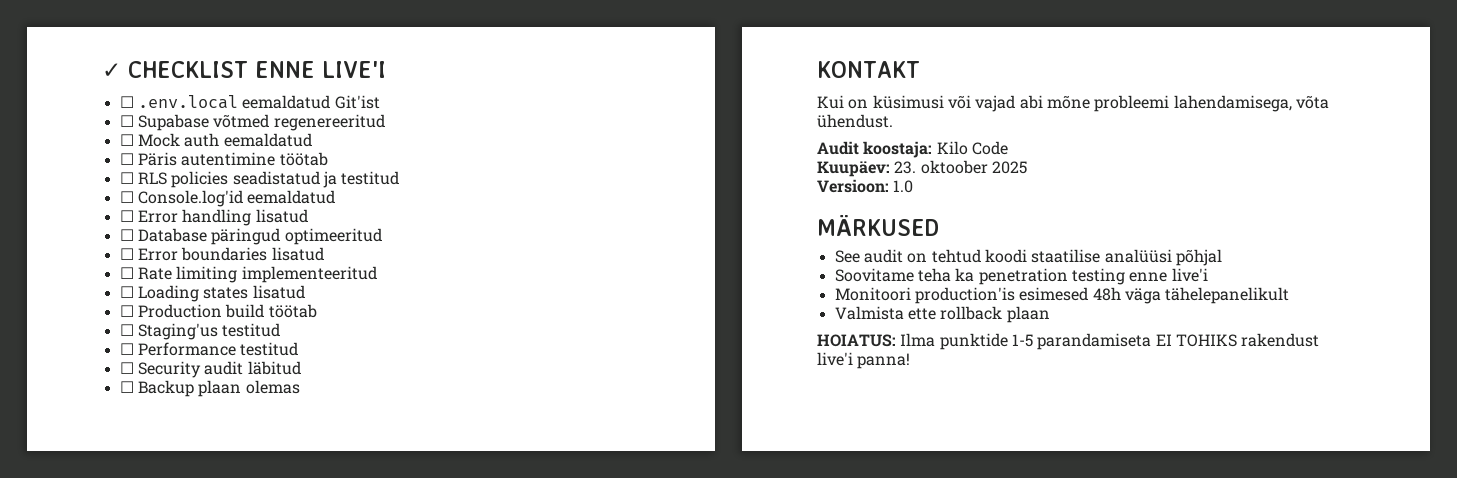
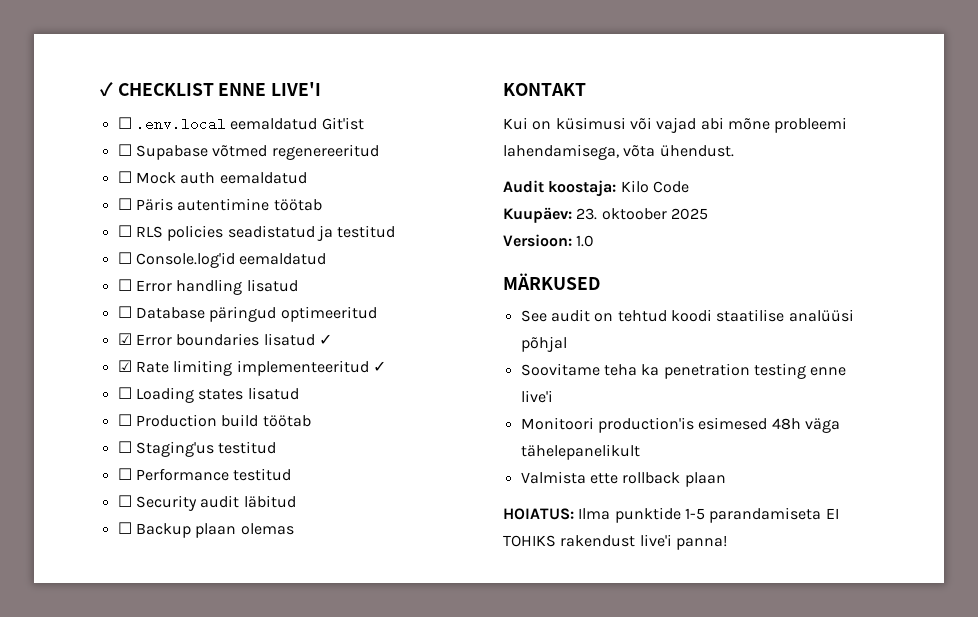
- ☐ Error boundaries lisatud
- ☐ Rate limiting implementeeritud
+ ☑ Error boundaries lisatud ✓
+ ☑ Rate limiting implementeeritud ✓

